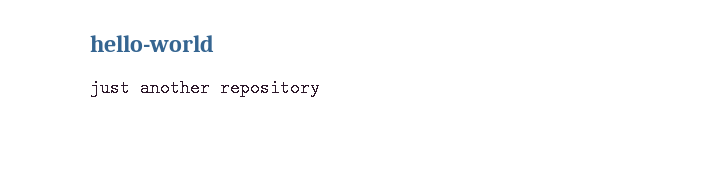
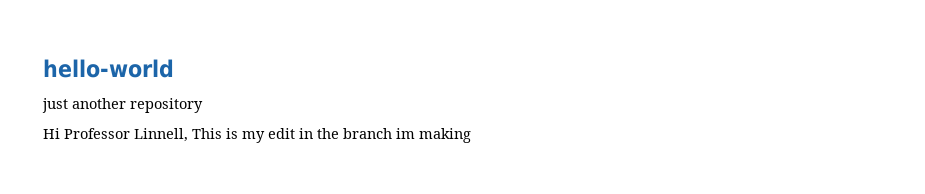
+ Hi Professor Linnell, This is my edit in the branch im making

